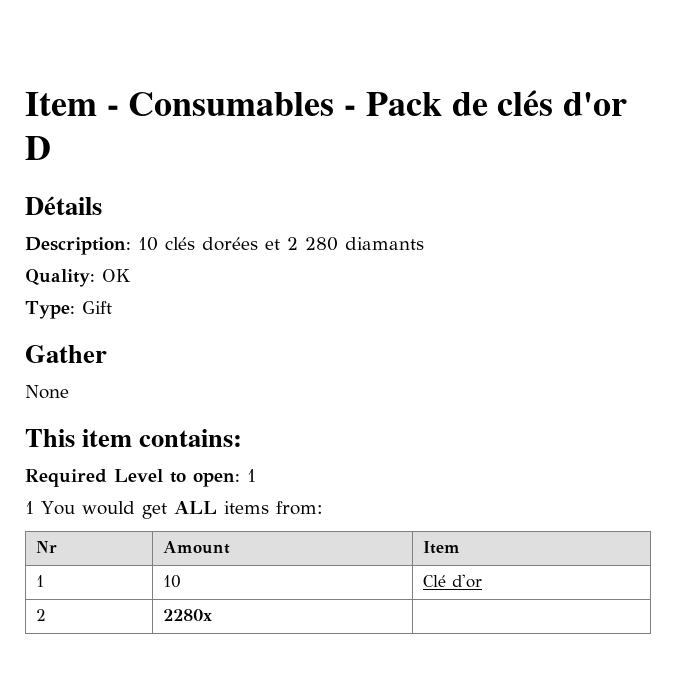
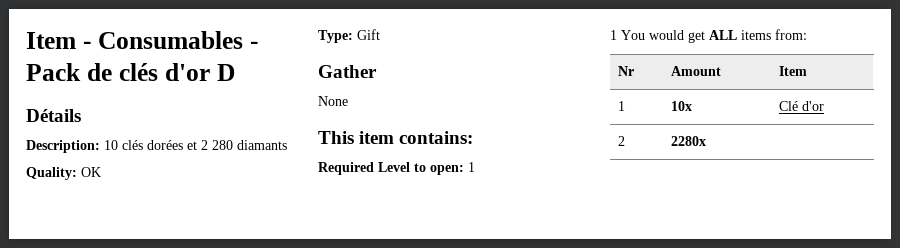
- 1 | 10 | Clé d'or
+ 1 | 10x | Clé d'or

